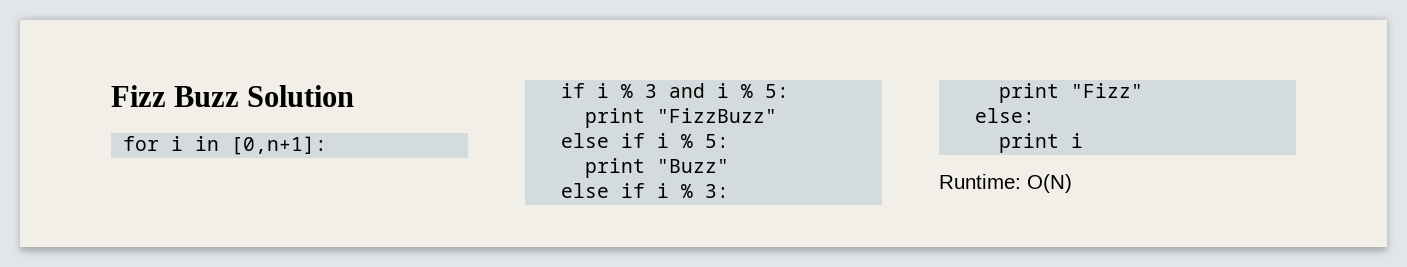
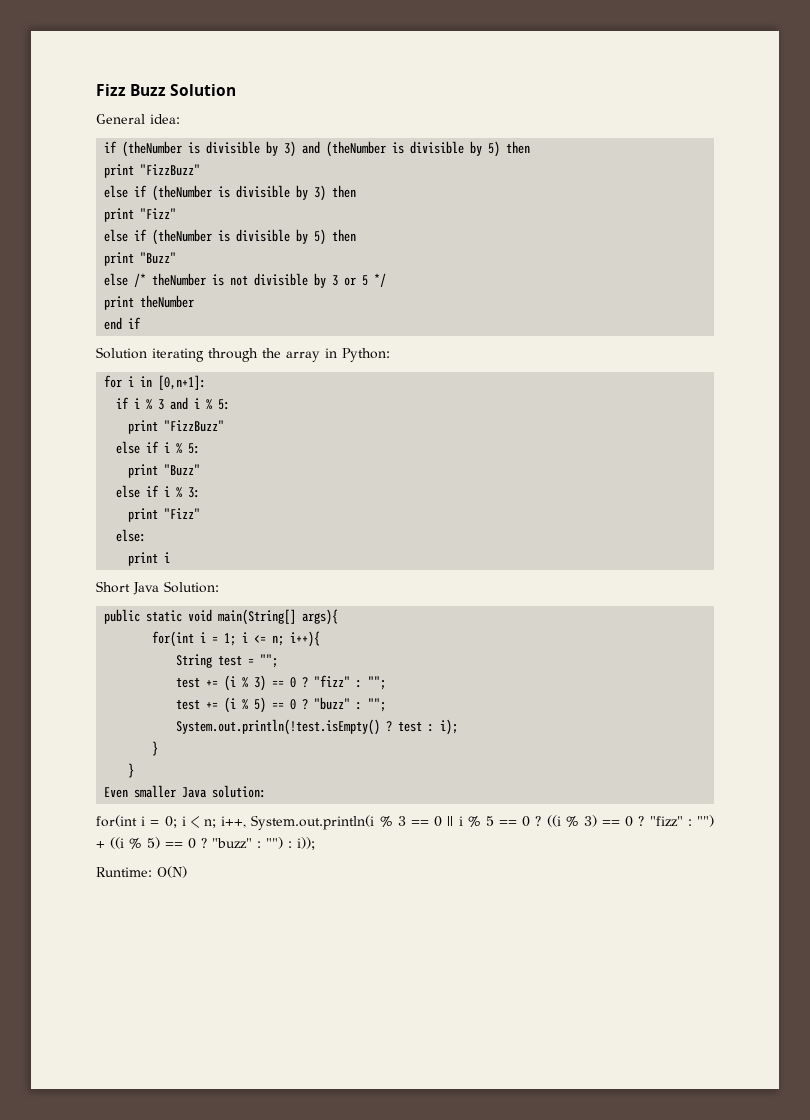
+ General idea:
+ if (theNumber is divisible by 3) and (theNumber is divisible by 5) then
+ print "FizzBuzz"
+ else if (theNumber is divisible by 3) then
+ print "Fizz"
+ else if (theNumber is divisible by 5) then
+ print "Buzz"
+ else /* theNumber is not divisible by 3 or 5 */
+ print theNumber
+ end if
+ Solution iterating through the array in Python:
+ Short Java Solution:
+ public static void main(String[] args){
+ for(int i = 1; i <= n; i++){
+ String test = "";
+ test += (i % 3) == 0 ? "fizz" : "";
+ test += (i % 5) == 0 ? "buzz" : "";
+ System.out.println(!test.isEmpty() ? test : i);
+ }
+ }
+ Even smaller Java solution:
+ for(int i = 0; i < n; i++, System.out.println(i % 3 == 0 || i % 5 == 0 ? ((i % 3) == 0 ? "fizz" : "") + ((i % 5) == 0 ? "buzz" : "") : i));

